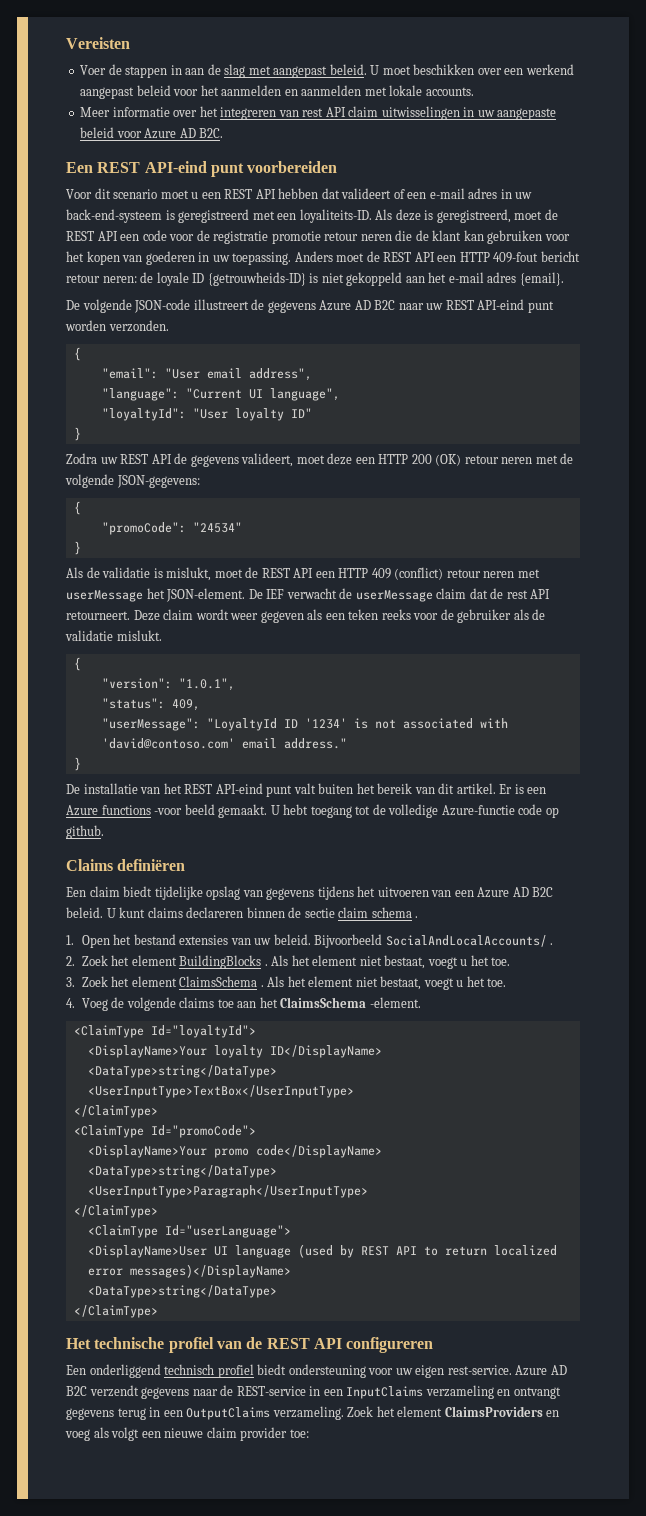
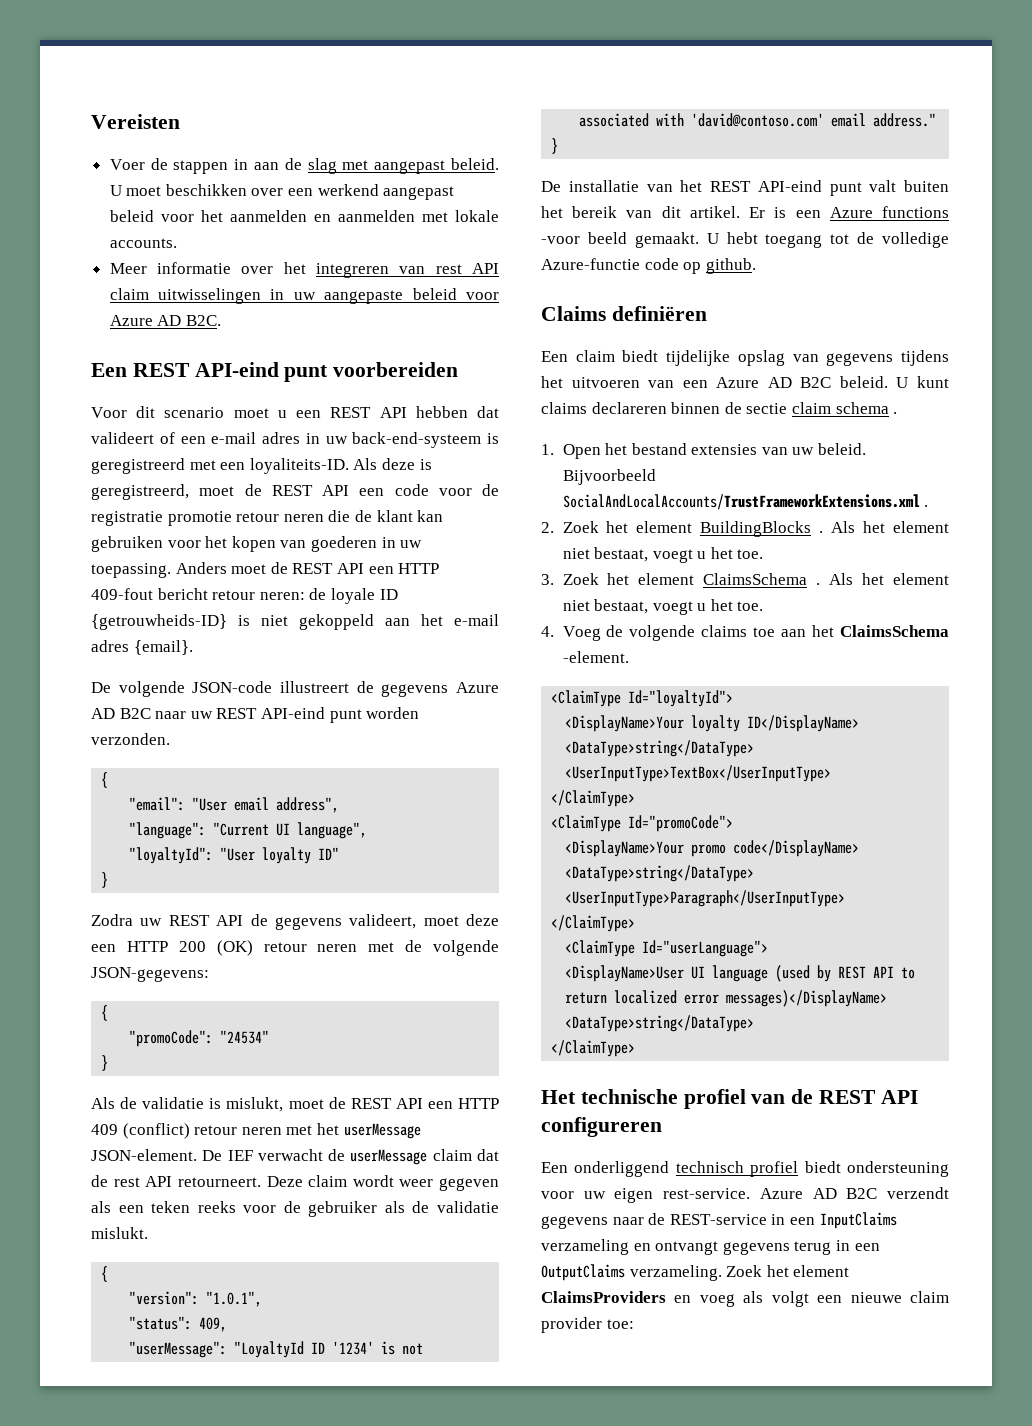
- Als de validatie is mislukt, moet de REST API een HTTP 409 (conflict) retour neren met userMessage het JSON-element.
+ Als de validatie is mislukt, moet de REST API een HTTP 409 (conflict) retour neren met het userMessage JSON-element.
- Bijvoorbeeld SocialAndLocalAccounts/ .
+ Bijvoorbeeld SocialAndLocalAccounts/TrustFrameworkExtensions.xml .

